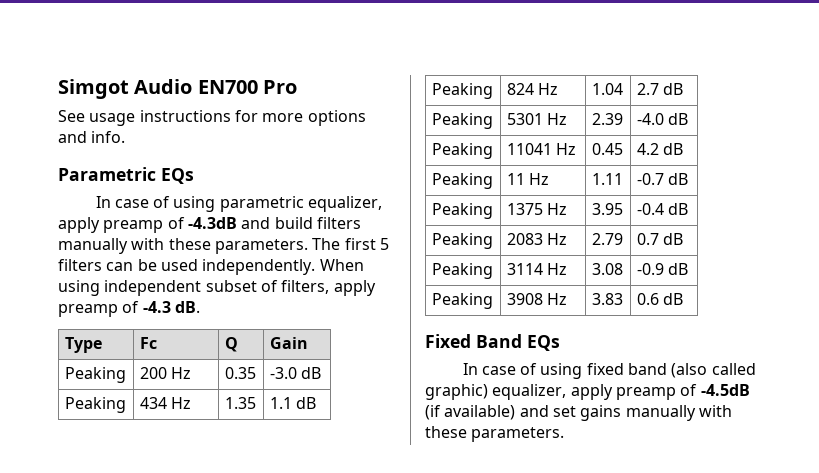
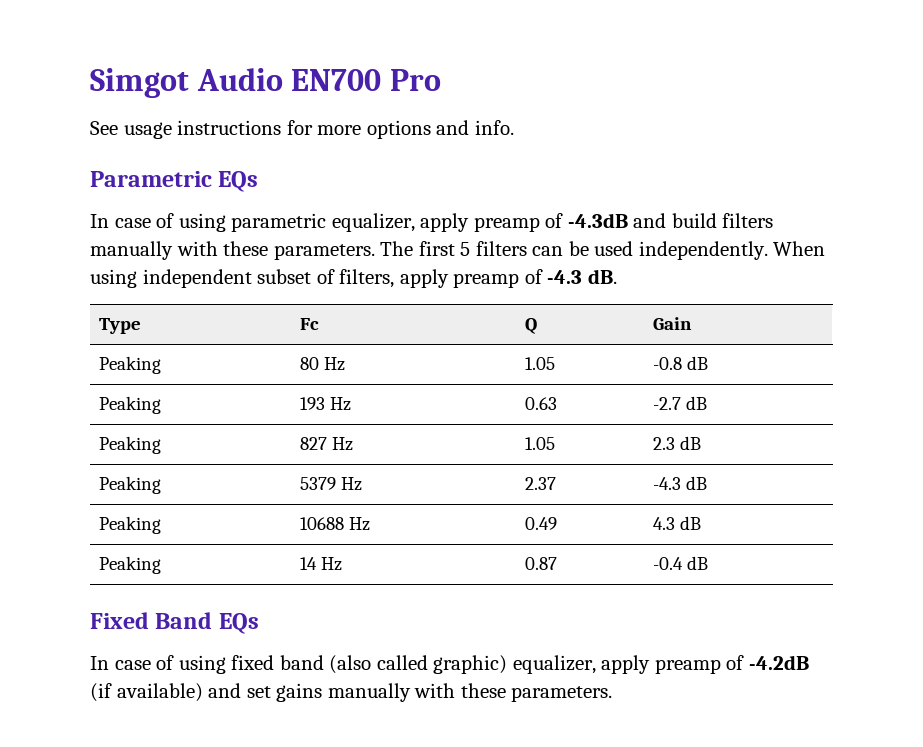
- Peaking | 200 Hz | 0.35 | -3.0 dB
- Peaking | 434 Hz | 1.35 | 1.1 dB
- Peaking | 824 Hz | 1.04 | 2.7 dB
- Peaking | 5301 Hz | 2.39 | -4.0 dB
- Peaking | 11041 Hz | 0.45 | 4.2 dB
- Peaking | 11 Hz | 1.11 | -0.7 dB
- Peaking | 1375 Hz | 3.95 | -0.4 dB
- Peaking | 2083 Hz | 2.79 | 0.7 dB
- Peaking | 3114 Hz | 3.08 | -0.9 dB
- Peaking | 3908 Hz | 3.83 | 0.6 dB
+ Peaking | 80 Hz | 1.05 | -0.8 dB
+ Peaking | 193 Hz | 0.63 | -2.7 dB
+ Peaking | 827 Hz | 1.05 | 2.3 dB
+ Peaking | 5379 Hz | 2.37 | -4.3 dB
+ Peaking | 10688 Hz | 0.49 | 4.3 dB
+ Peaking | 14 Hz | 0.87 | -0.4 dB
- In case of using fixed band (also called graphic) equalizer, apply preamp of -4.5dB (if available) and set gains manually with these parameters.
+ In case of using fixed band (also called graphic) equalizer, apply preamp of -4.2dB (if available) and set gains manually with these parameters.

